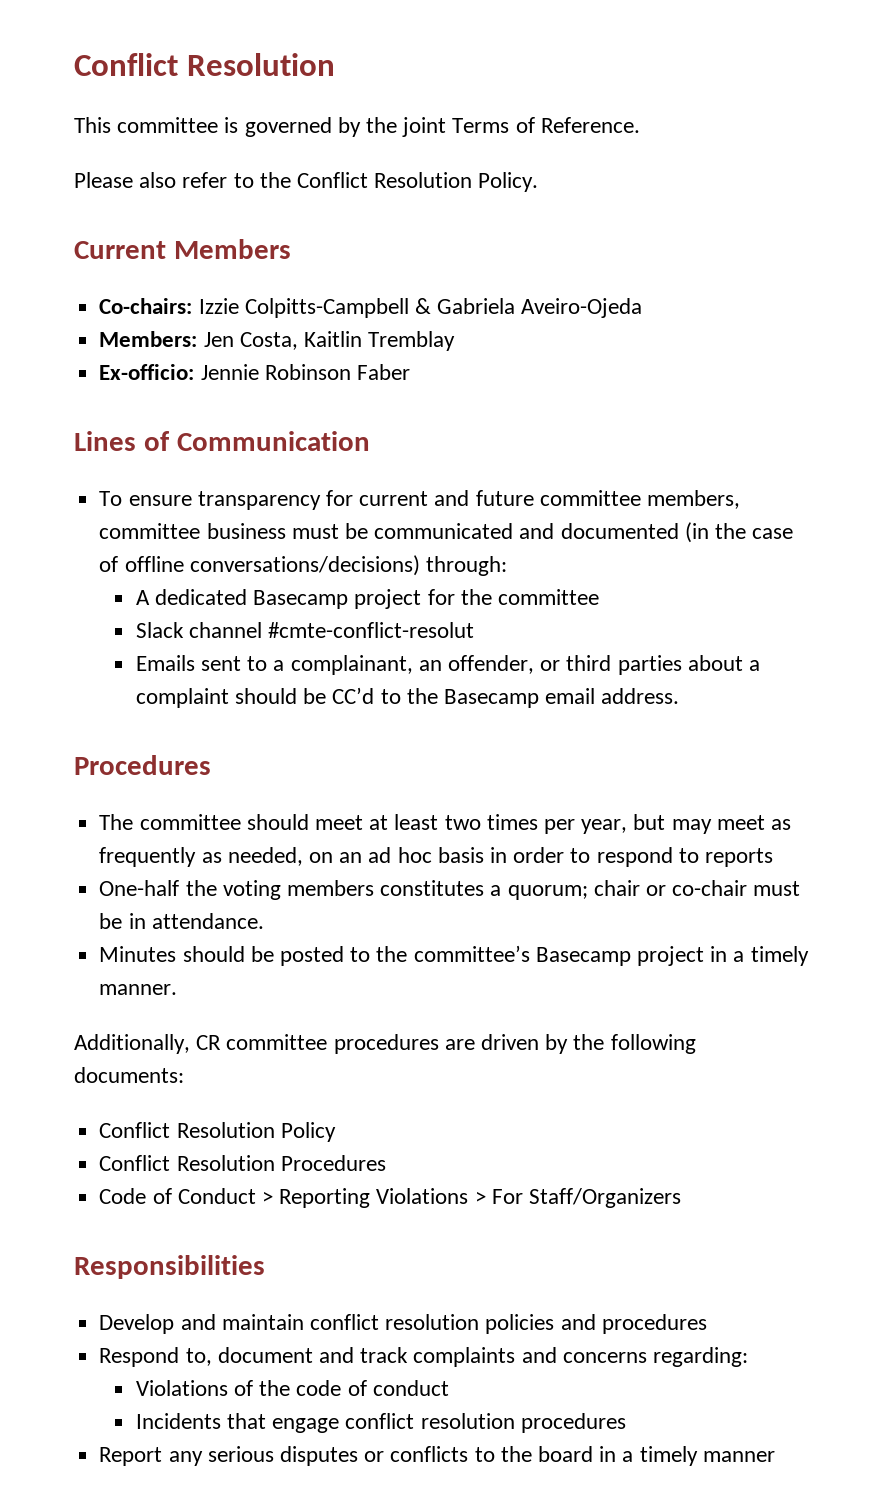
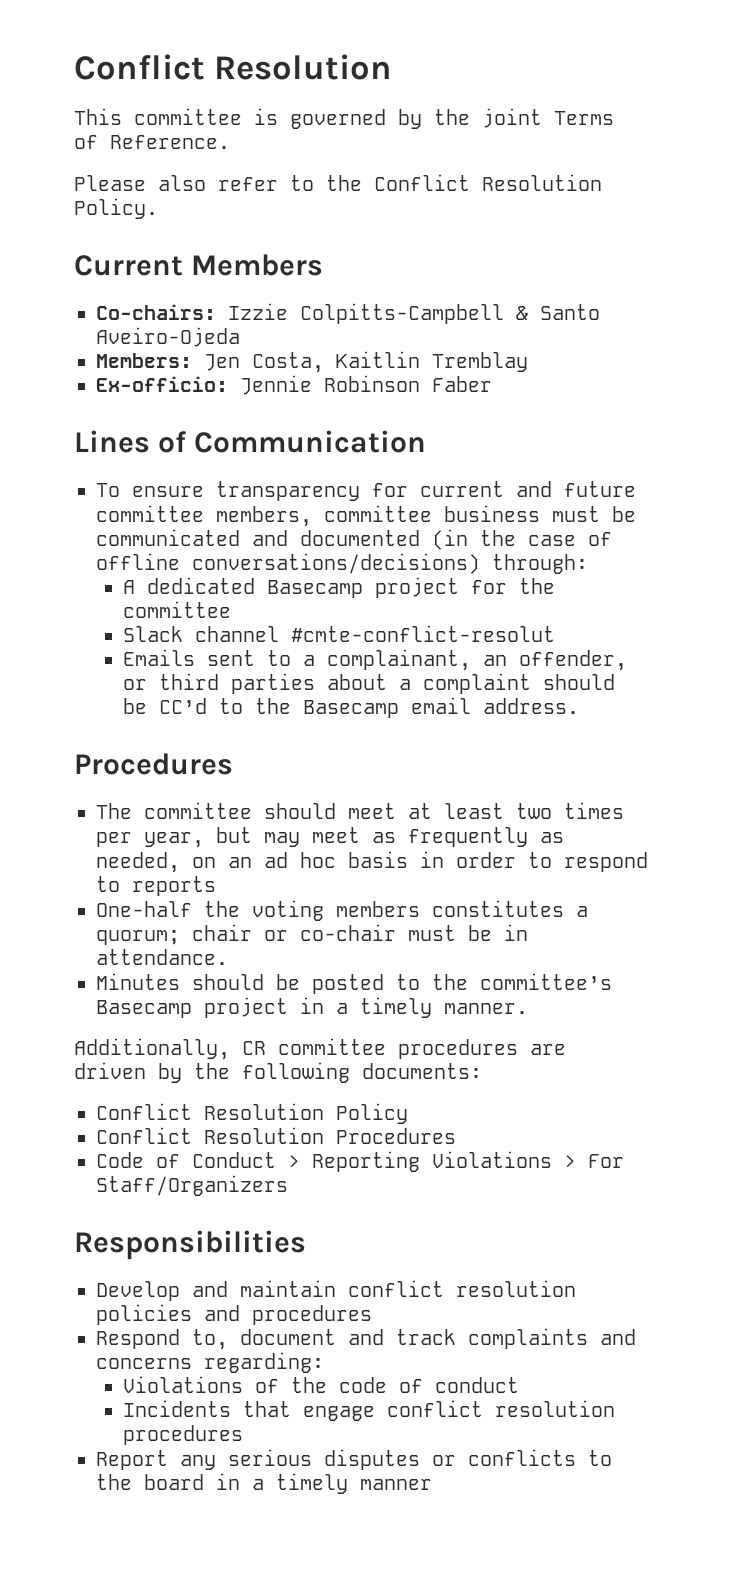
- Co-chairs: Izzie Colpitts-Campbell & Gabriela Aveiro-Ojeda
+ Co-chairs: Izzie Colpitts-Campbell & Santo Aveiro-Ojeda

